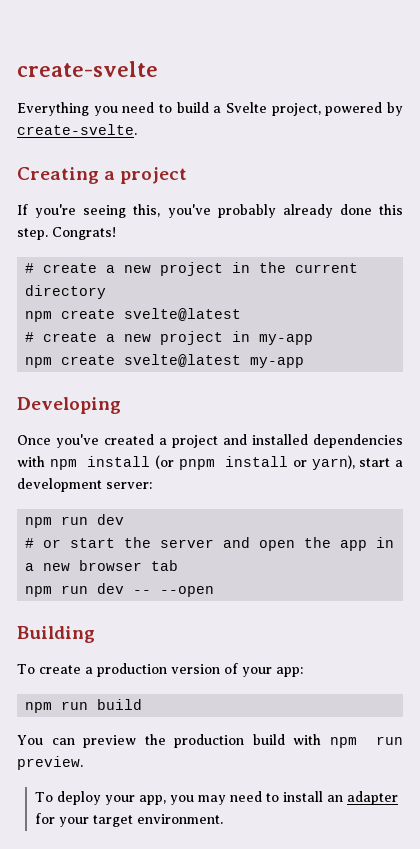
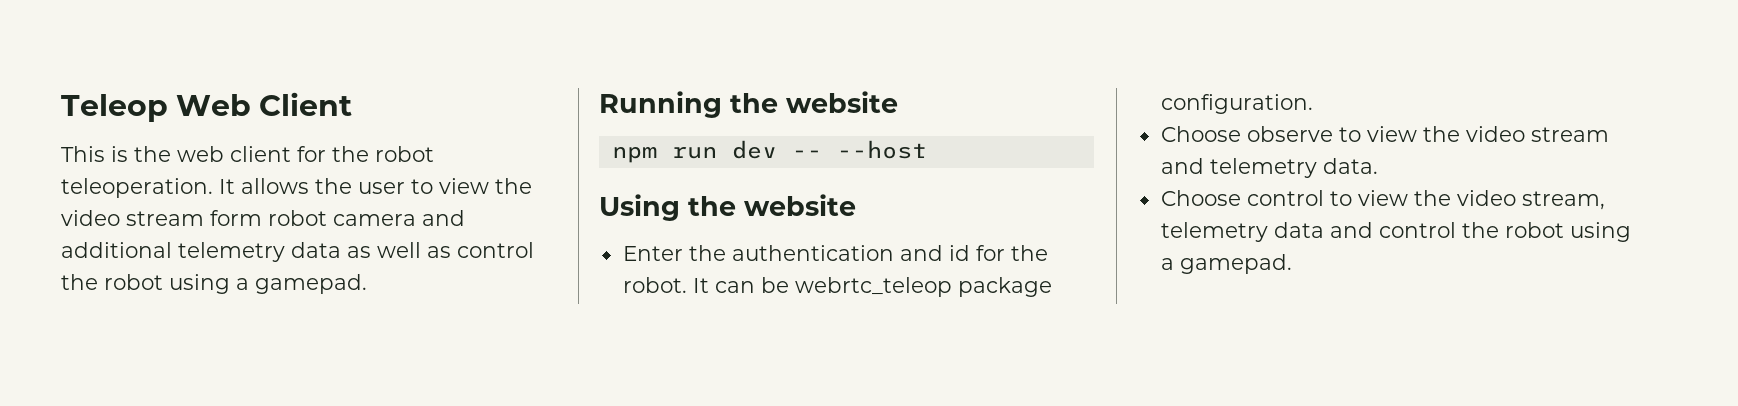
- create-svelte
- Everything you need to build a Svelte project, powered by create-svelte.
- Creating a project
- If you're seeing this, you've probably already done this step. Congrats!
- # create a new project in the current directory
- npm create svelte@latest
- # create a new project in my-app
- npm create svelte@latest my-app
- Developing
- Once you've created a project and installed dependencies with npm install (or pnpm install or yarn), start a development server:
- npm run dev
- # or start the server and open the app in a new browser tab
- npm run dev -- --open
- Building
- To create a production version of your app:
- npm run build
- You can preview the production build with npm run preview.
- To deploy your app, you may need to install an adapter for your target environment.
+ Teleop Web Client
+ This is the web client for the robot teleoperation. It allows the user to view the video stream form robot camera and additional telemetry data as well as control the robot using a gamepad.
+ Running the website
+ npm run dev -- --host
+ Using the website
+ Enter the authentication and id for the robot. It can be webrtc_teleop package configuration.
+ Choose observe to view the video stream and telemetry data.
+ Choose control to view the video stream, telemetry data and control the robot using a gamepad.

